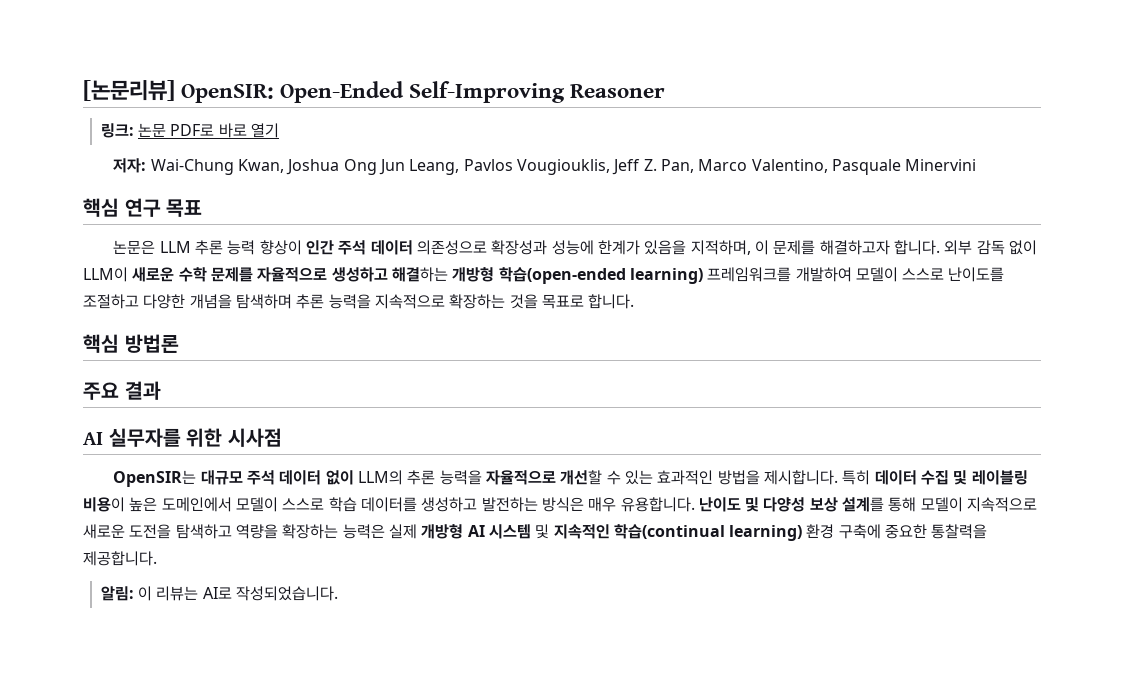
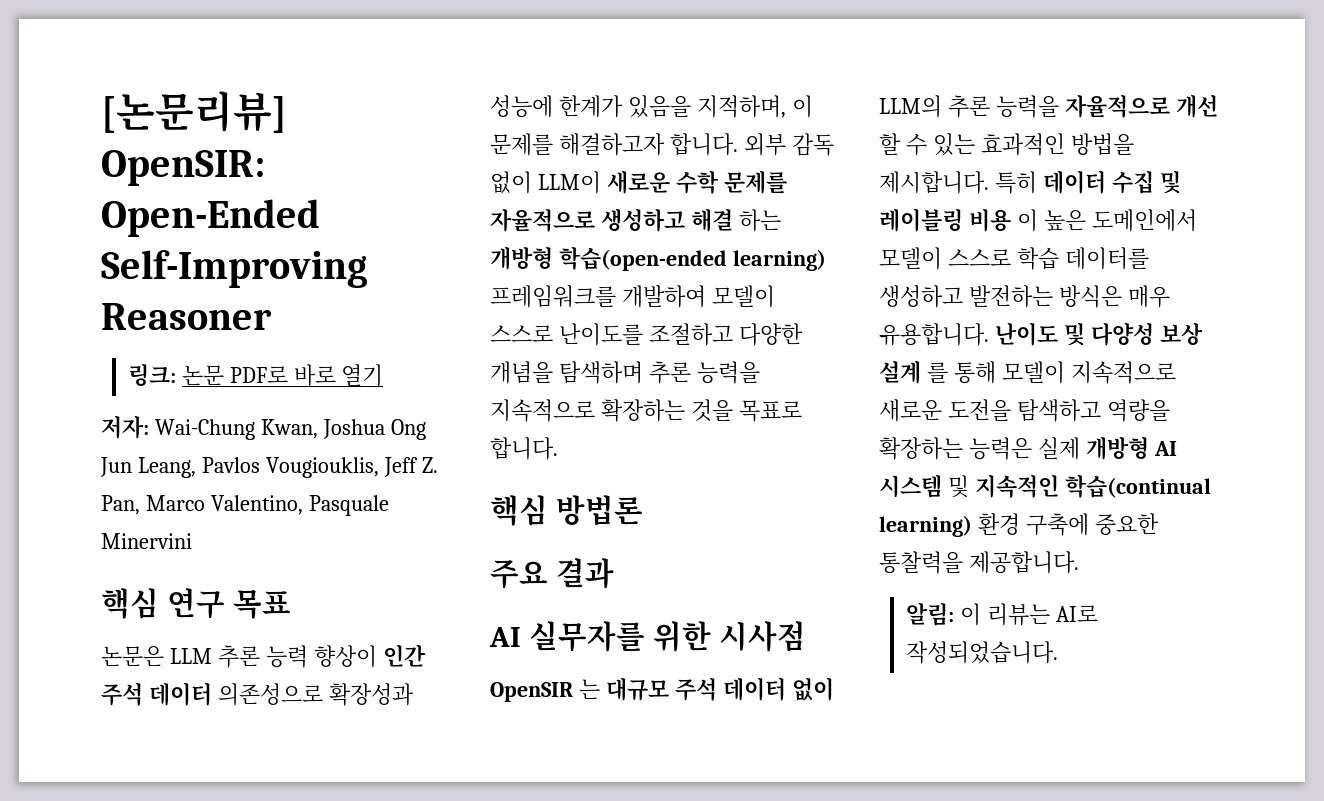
- 외부 감독 없이 LLM이 새로운 수학 문제를 자율적으로 생성하고 해결하는 개방형 학습(open-ended learning) 프레임워크를 개발하여 모델이 스스로 난이도를 조절하고 다양한 개념을 탐색하며 추론 능력을 지속적으로 확장하는 것을 목표로 합니다.
+ 외부 감독 없이 LLM이 새로운 수학 문제를 자율적으로 생성하고 해결 하는 개방형 학습(open-ended learning) 프레임워크를 개발하여 모델이 스스로 난이도를 조절하고 다양한 개념을 탐색하며 추론 능력을 지속적으로 확장하는 것을 목표로 합니다.
- OpenSIR는 대규모 주석 데이터 없이 LLM의 추론 능력을 자율적으로 개선할 수 있는 효과적인 방법을 제시합니다.
+ OpenSIR 는 대규모 주석 데이터 없이 LLM의 추론 능력을 자율적으로 개선 할 수 있는 효과적인 방법을 제시합니다.
- 특히 데이터 수집 및 레이블링 비용이 높은 도메인에서 모델이 스스로 학습 데이터를 생성하고 발전하는 방식은 매우 유용합니다.
+ 특히 데이터 수집 및 레이블링 비용 이 높은 도메인에서 모델이 스스로 학습 데이터를 생성하고 발전하는 방식은 매우 유용합니다.
- 난이도 및 다양성 보상 설계를 통해 모델이 지속적으로 새로운 도전을 탐색하고 역량을 확장하는 능력은 실제 개방형 AI 시스템 및 지속적인 학습(continual learning) 환경 구축에 중요한 통찰력을 제공합니다.
+ 난이도 및 다양성 보상 설계 를 통해 모델이 지속적으로 새로운 도전을 탐색하고 역량을 확장하는 능력은 실제 개방형 AI 시스템 및 지속적인 학습(continual learning) 환경 구축에 중요한 통찰력을 제공합니다.

